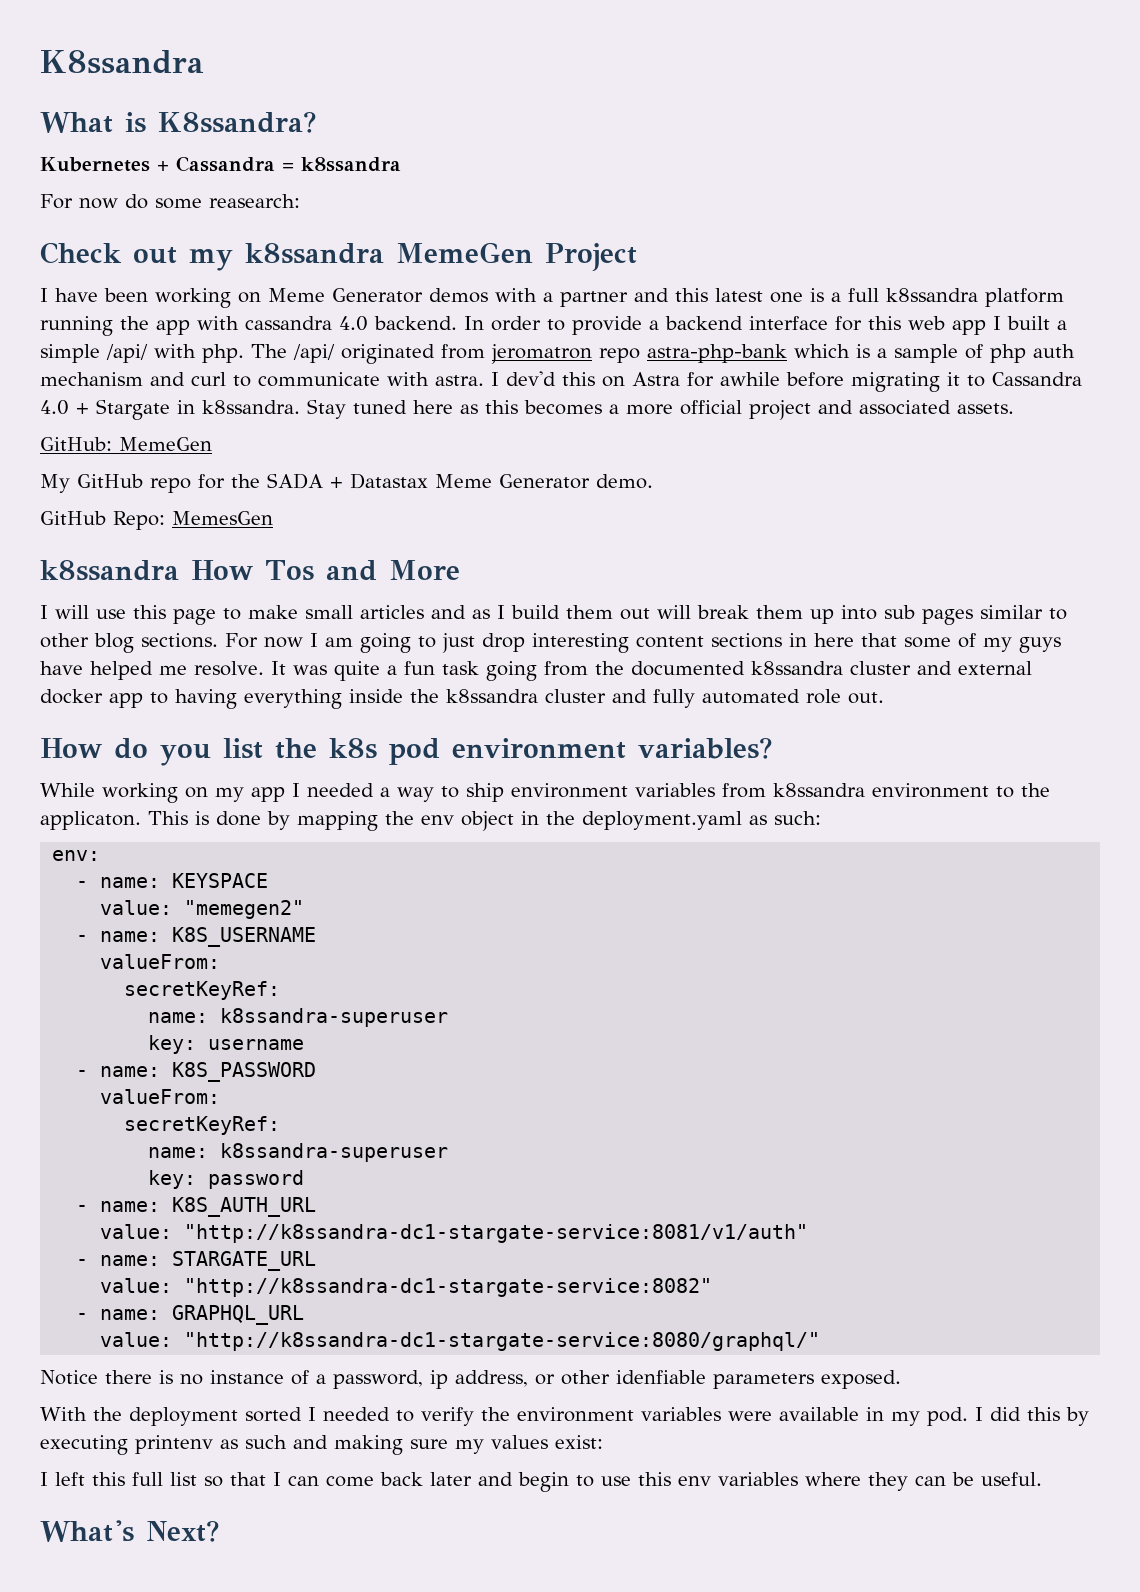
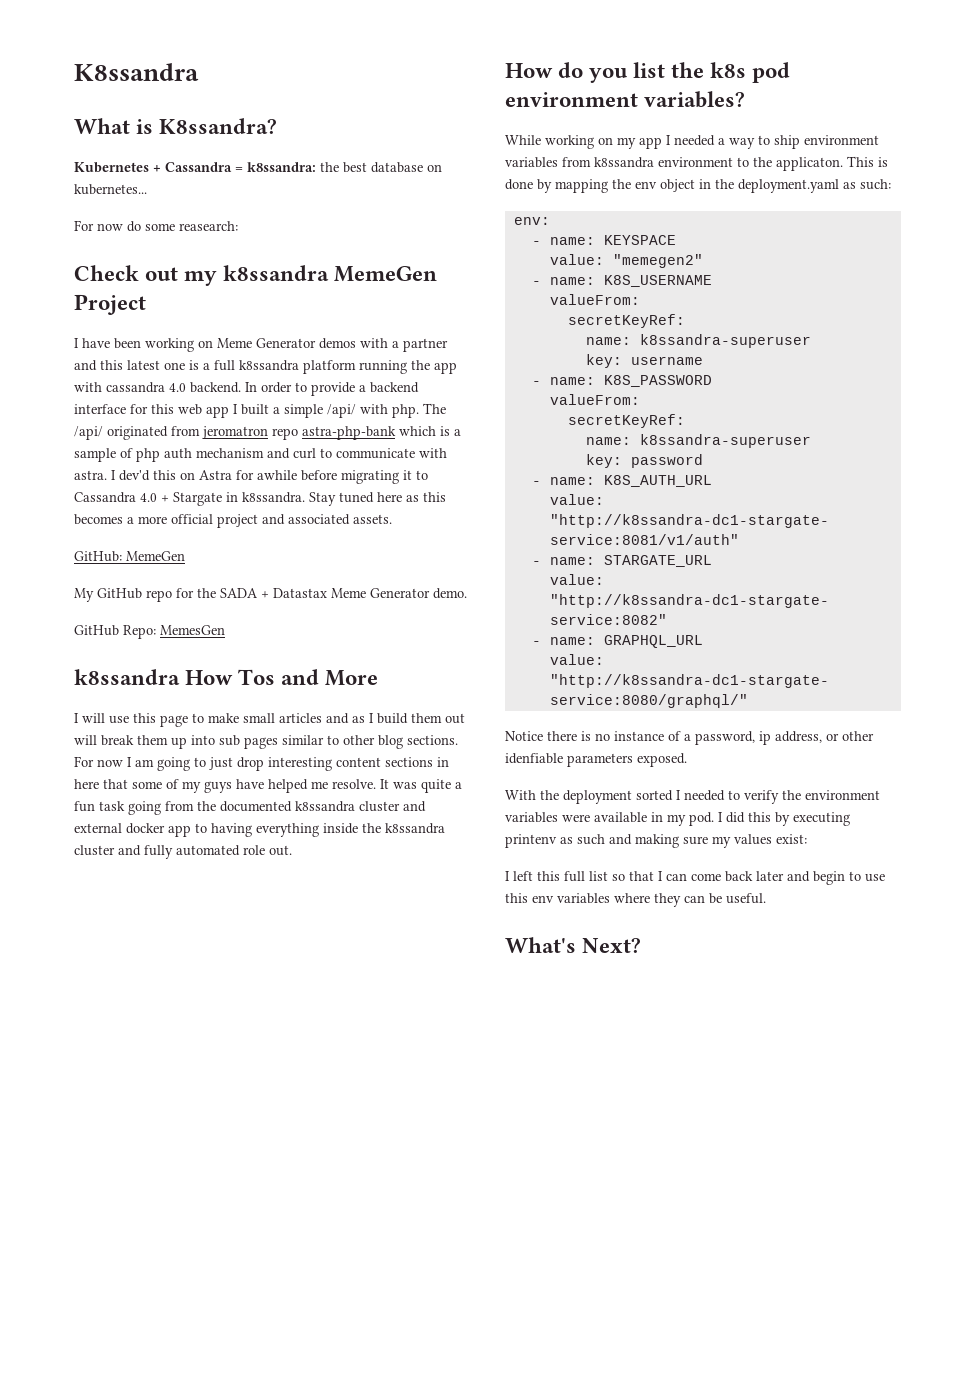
- Kubernetes + Cassandra = k8ssandra
+ Kubernetes + Cassandra = k8ssandra: the best database on kubernetes...

